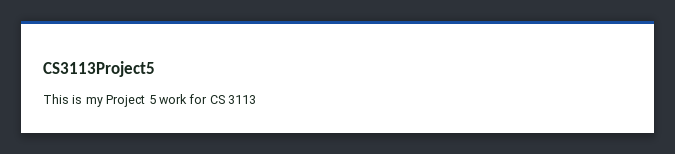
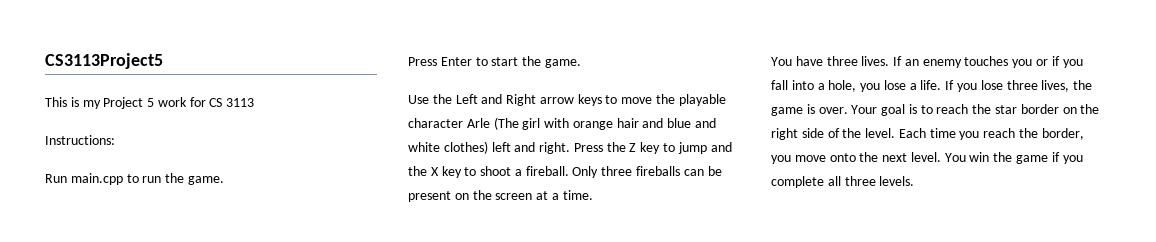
+ Instructions:
+ Run main.cpp to run the game.
+ Press Enter to start the game.
+ Use the Left and Right arrow keys to move the playable character Arle (The girl with orange hair and blue and white clothes) left and right. Press the Z key to jump and the X key to shoot a fireball. Only three fireballs can be present on the screen at a time.
+ You have three lives. If an enemy touches you or if you fall into a hole, you lose a life. If you lose three lives, the game is over. Your goal is to reach the star border on the right side of the level. Each time you reach the border, you move onto the next level. You win the game if you complete all three levels.

